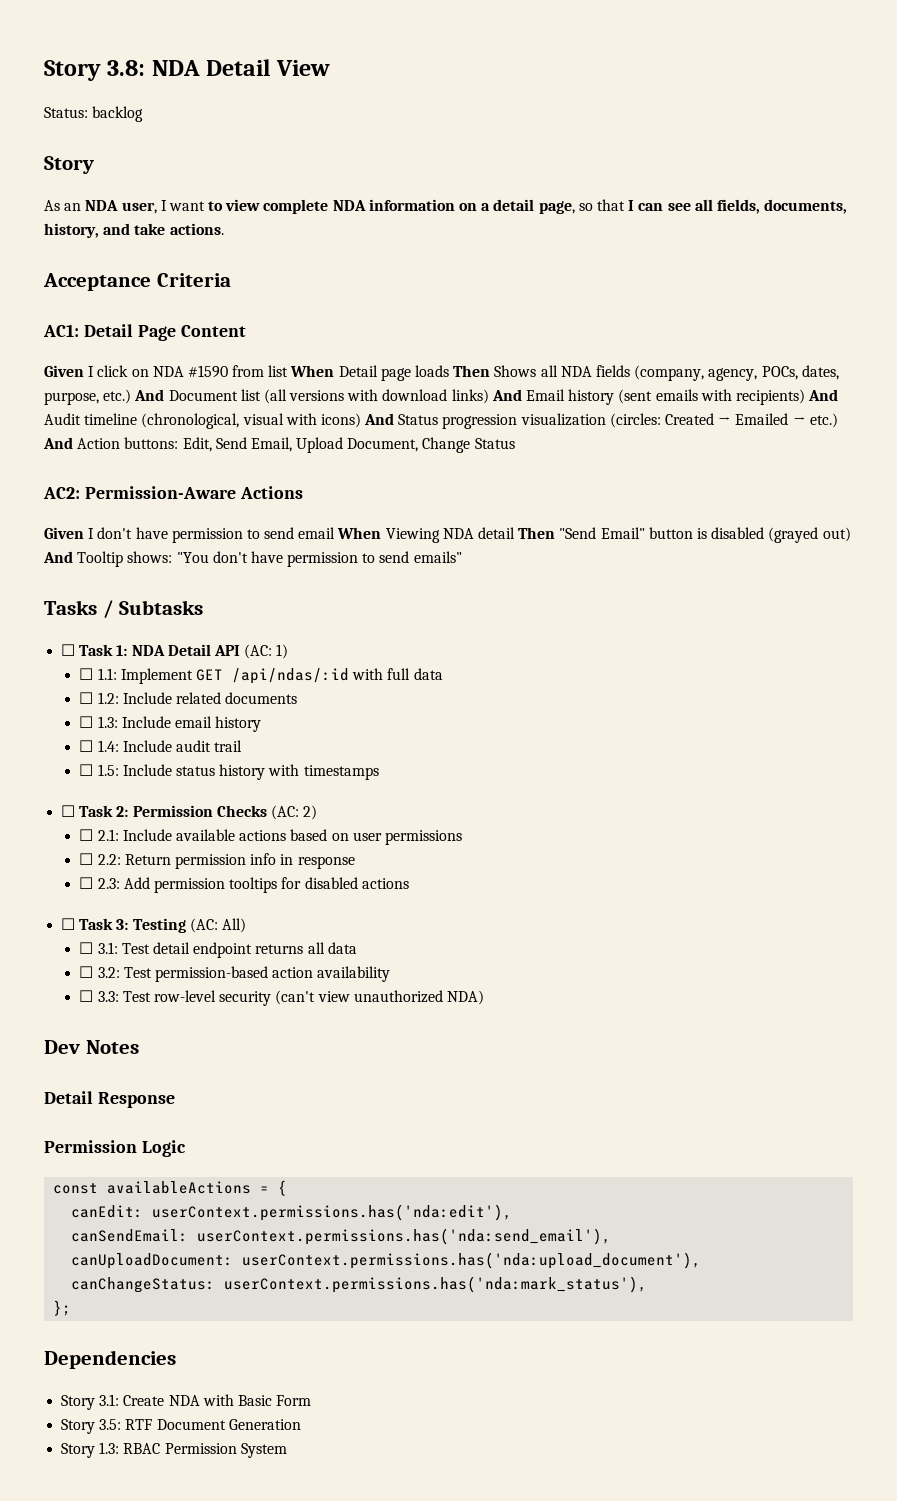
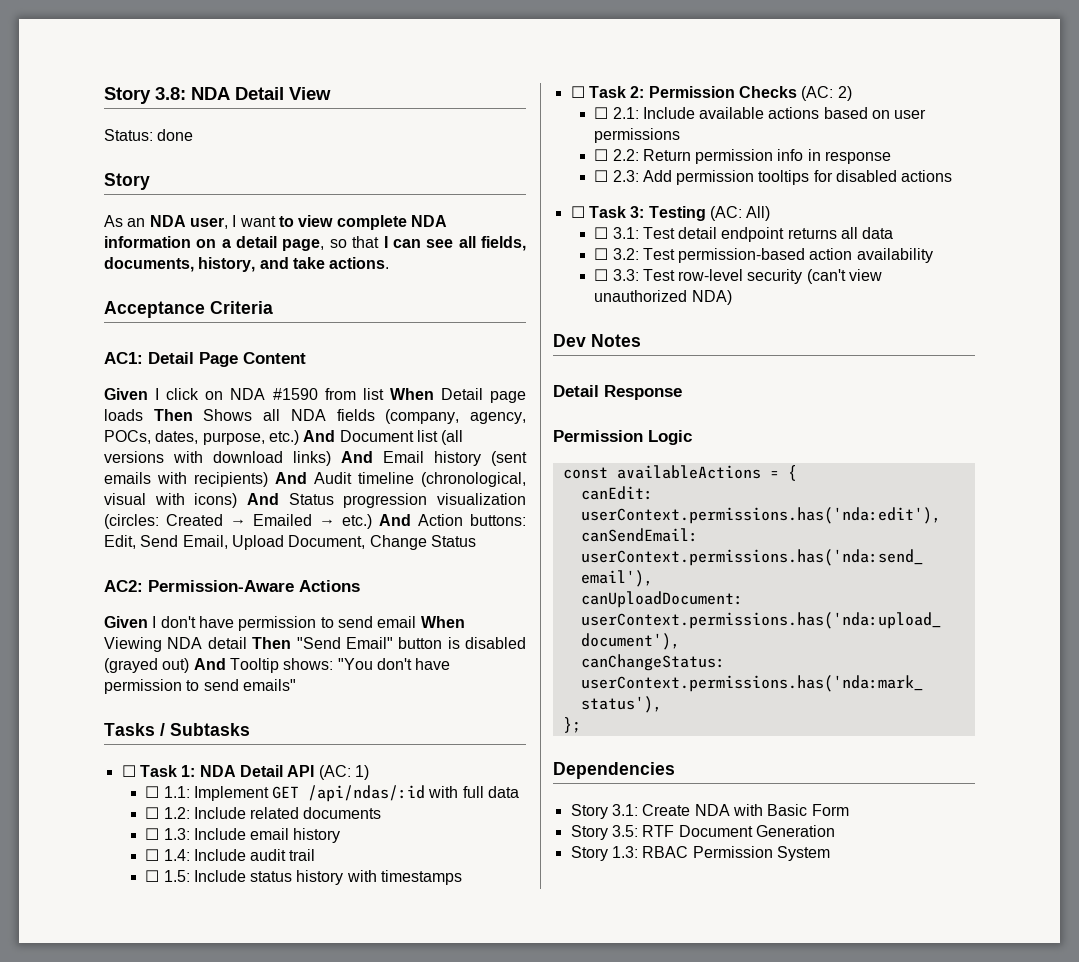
- Status: backlog
+ Status: done

